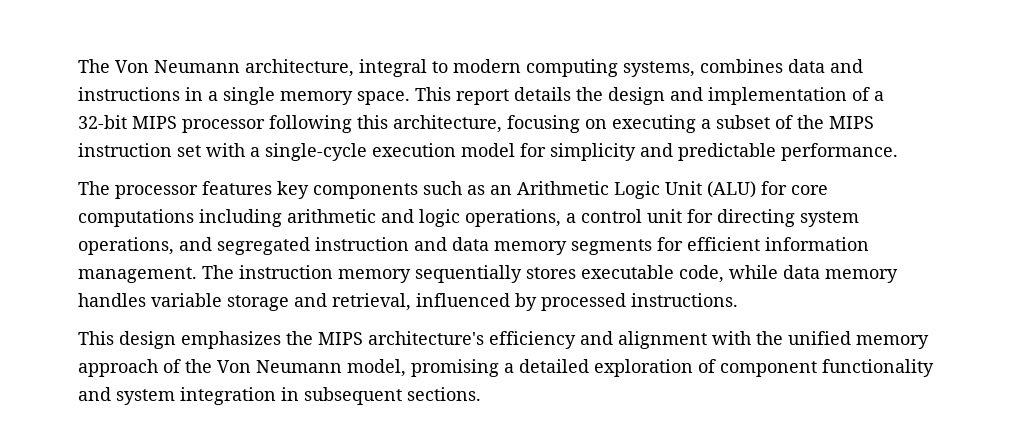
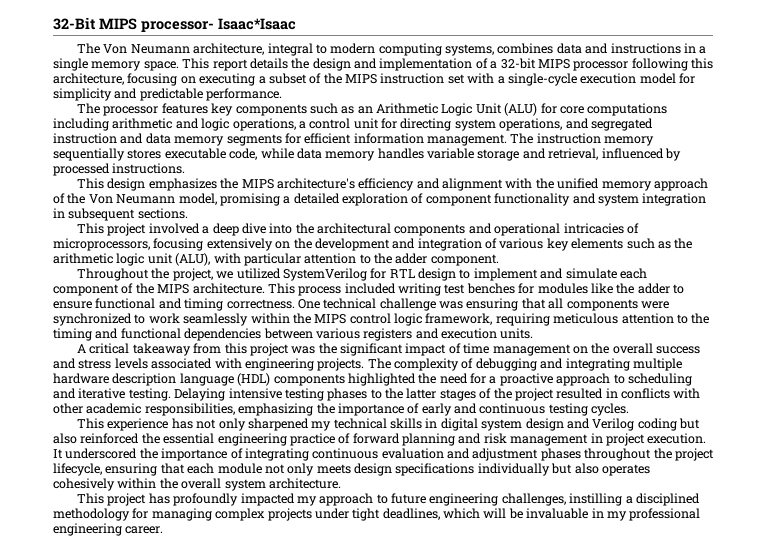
+ 32-Bit MIPS processor- Isaac*Isaac
+ This project involved a deep dive into the architectural components and operational intricacies of microprocessors, focusing extensively on the development and integration of various key elements such as the arithmetic logic unit (ALU), with particular attention to the adder component.
+ Throughout the project, we utilized SystemVerilog for RTL design to implement and simulate each component of the MIPS architecture. This process included writing test benches for modules like the adder to ensure functional and timing correctness. One technical challenge was ensuring that all components were synchronized to work seamlessly within the MIPS control logic framework, requiring meticulous attention to the timing and functional dependencies between various registers and execution units.
+ A critical takeaway from this project was the significant impact of time management on the overall success and stress levels associated with engineering projects. The complexity of debugging and integrating multiple hardware description language (HDL) components highlighted the need for a proactive approach to scheduling and iterative testing. Delaying intensive testing phases to the latter stages of the project resulted in conflicts with other academic responsibilities, emphasizing the importance of early and continuous testing cycles.
+ This experience has not only sharpened my technical skills in digital system design and Verilog coding but also reinforced the essential engineering practice of forward planning and risk management in project execution. It underscored the importance of integrating continuous evaluation and adjustment phases throughout the project lifecycle, ensuring that each module not only meets design specifications individually but also operates cohesively within the overall system architecture.
+ This project has profoundly impacted my approach to future engineering challenges, instilling a disciplined methodology for managing complex projects under tight deadlines, which will be invaluable in my professional engineering career.

